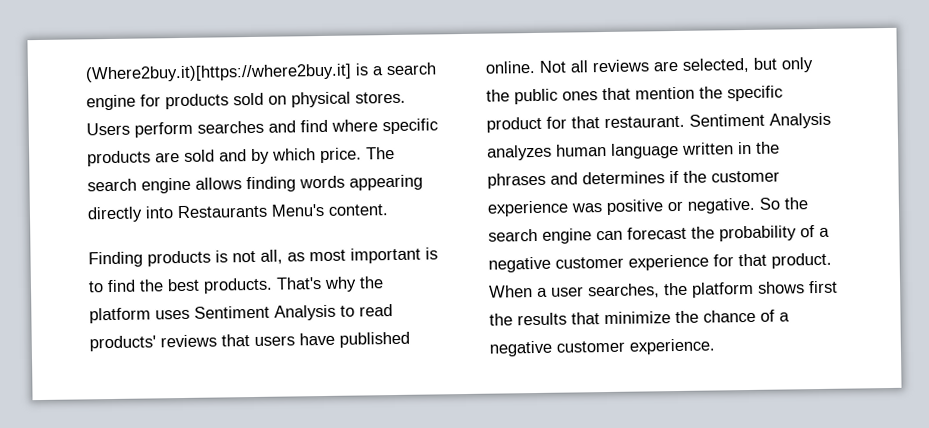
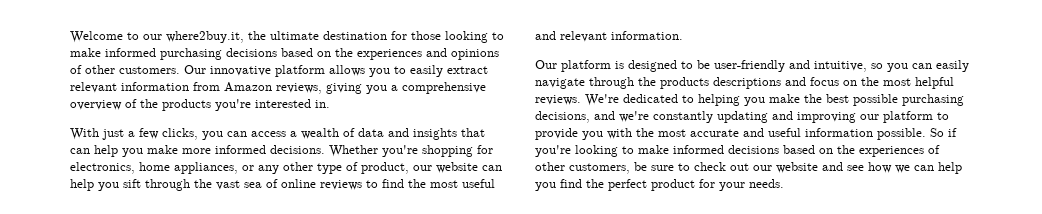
- (Where2buy.it)[https://where2buy.it] is a search engine for products sold on physical stores. Users perform searches and find where specific products are sold and by which price. The search engine allows finding words appearing directly into Restaurants Menu's content.
- Finding products is not all, as most important is to find the best products. That's why the platform uses Sentiment Analysis to read products' reviews that users have published online. Not all reviews are selected, but only the public ones that mention the specific product for that restaurant. Sentiment Analysis analyzes human language written in the phrases and determines if the customer experience was positive or negative. So the search engine can forecast the probability of a negative customer experience for that product. When a user searches, the platform shows first the results that minimize the chance of a negative customer experience.
+ Welcome to our where2buy.it, the ultimate destination for those looking to make informed purchasing decisions based on the experiences and opinions of other customers. Our innovative platform allows you to easily extract relevant information from Amazon reviews, giving you a comprehensive overview of the products you're interested in.
+ With just a few clicks, you can access a wealth of data and insights that can help you make more informed decisions. Whether you're shopping for electronics, home appliances, or any other type of product, our website can help you sift through the vast sea of online reviews to find the most useful and relevant information.
+ Our platform is designed to be user-friendly and intuitive, so you can easily navigate through the products descriptions and focus on the most helpful reviews. We're dedicated to helping you make the best possible purchasing decisions, and we're constantly updating and improving our platform to provide you with the most accurate and useful information possible. So if you're looking to make informed decisions based on the experiences of other customers, be sure to check out our website and see how we can help you find the perfect product for your needs.

